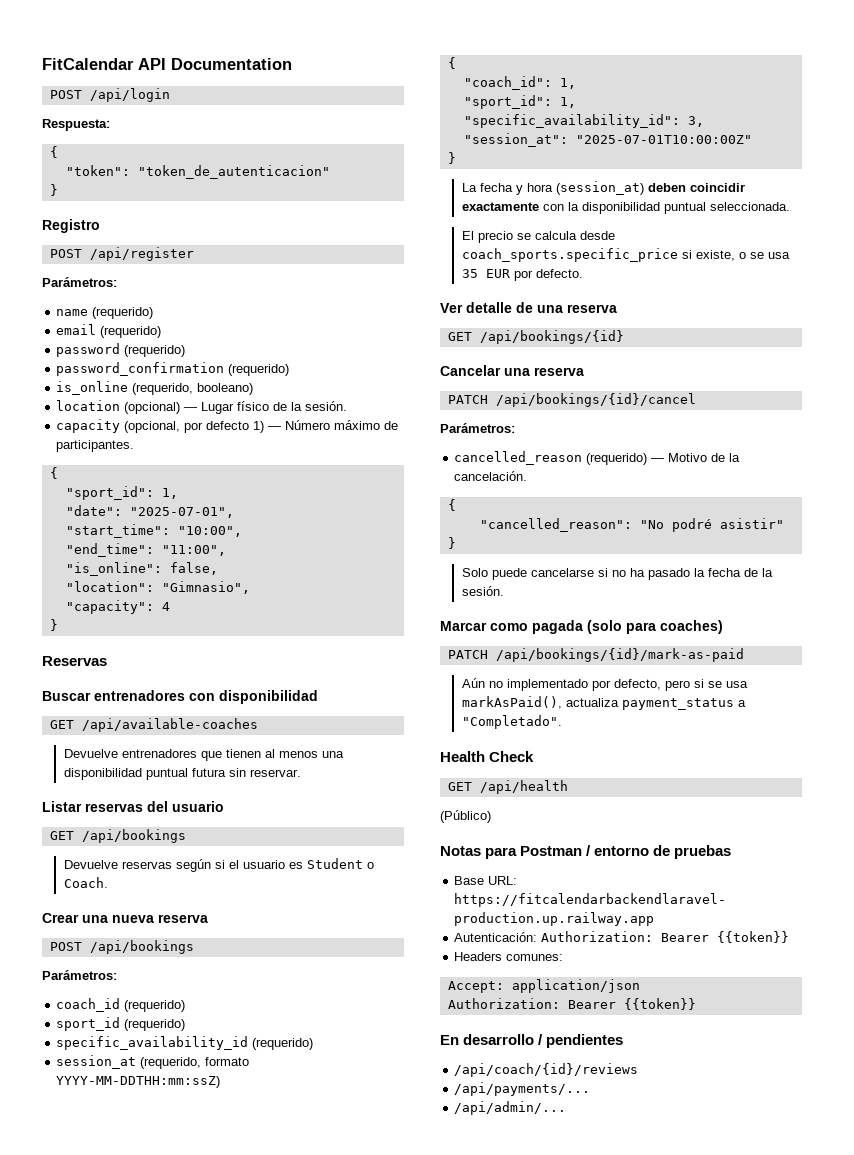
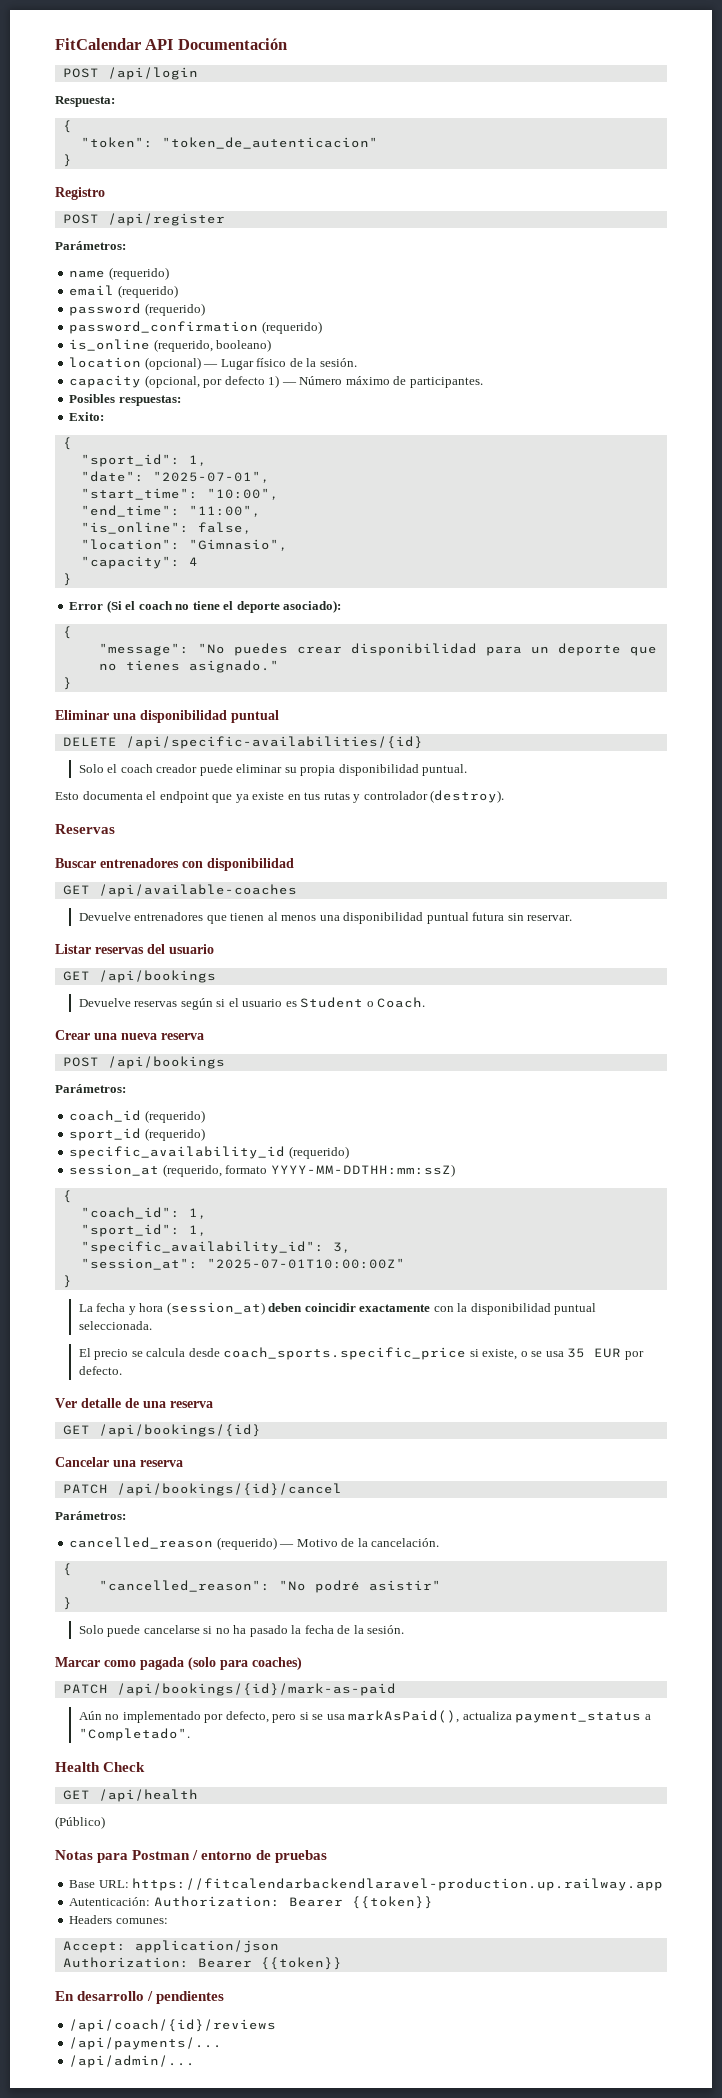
- FitCalendar API Documentation
+ FitCalendar API Documentación
+ Posibles respuestas:
+ Exito:
+ Error (Si el coach no tiene el deporte asociado):
+ {
+ "message": "No puedes crear disponibilidad para un deporte que no tienes asignado."
+ }
+ Eliminar una disponibilidad puntual
+ DELETE /api/specific-availabilities/{id}
+ Solo el coach creador puede eliminar su propia disponibilidad puntual.
+ Esto documenta el endpoint que ya existe en tus rutas y controlador (destroy).

